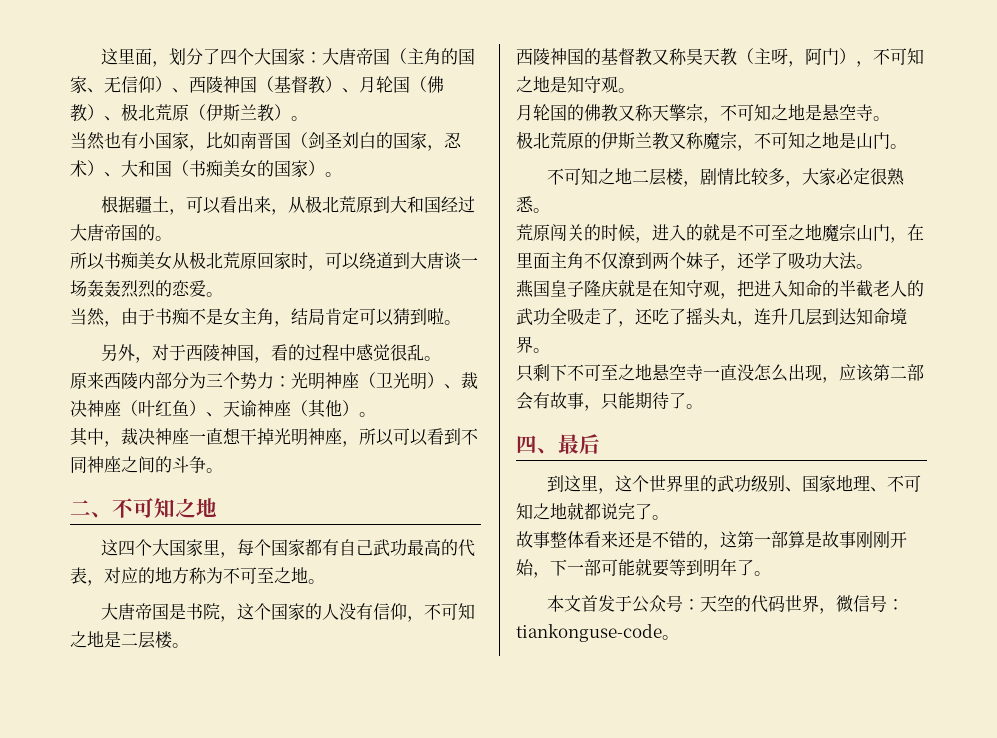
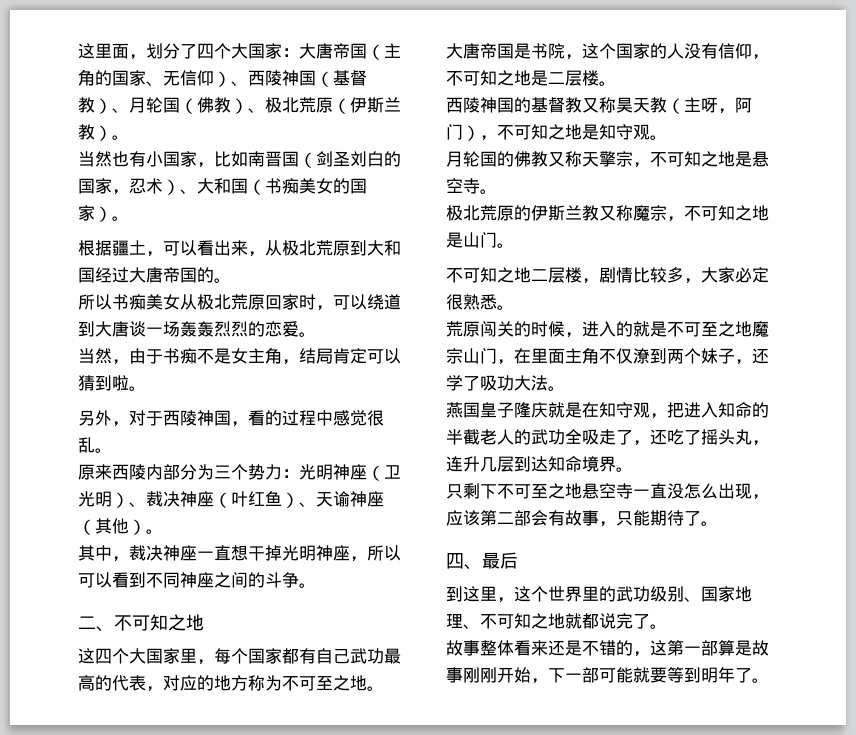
- 本文首发于公众号：天空的代码世界，微信号：tiankonguse-code。

